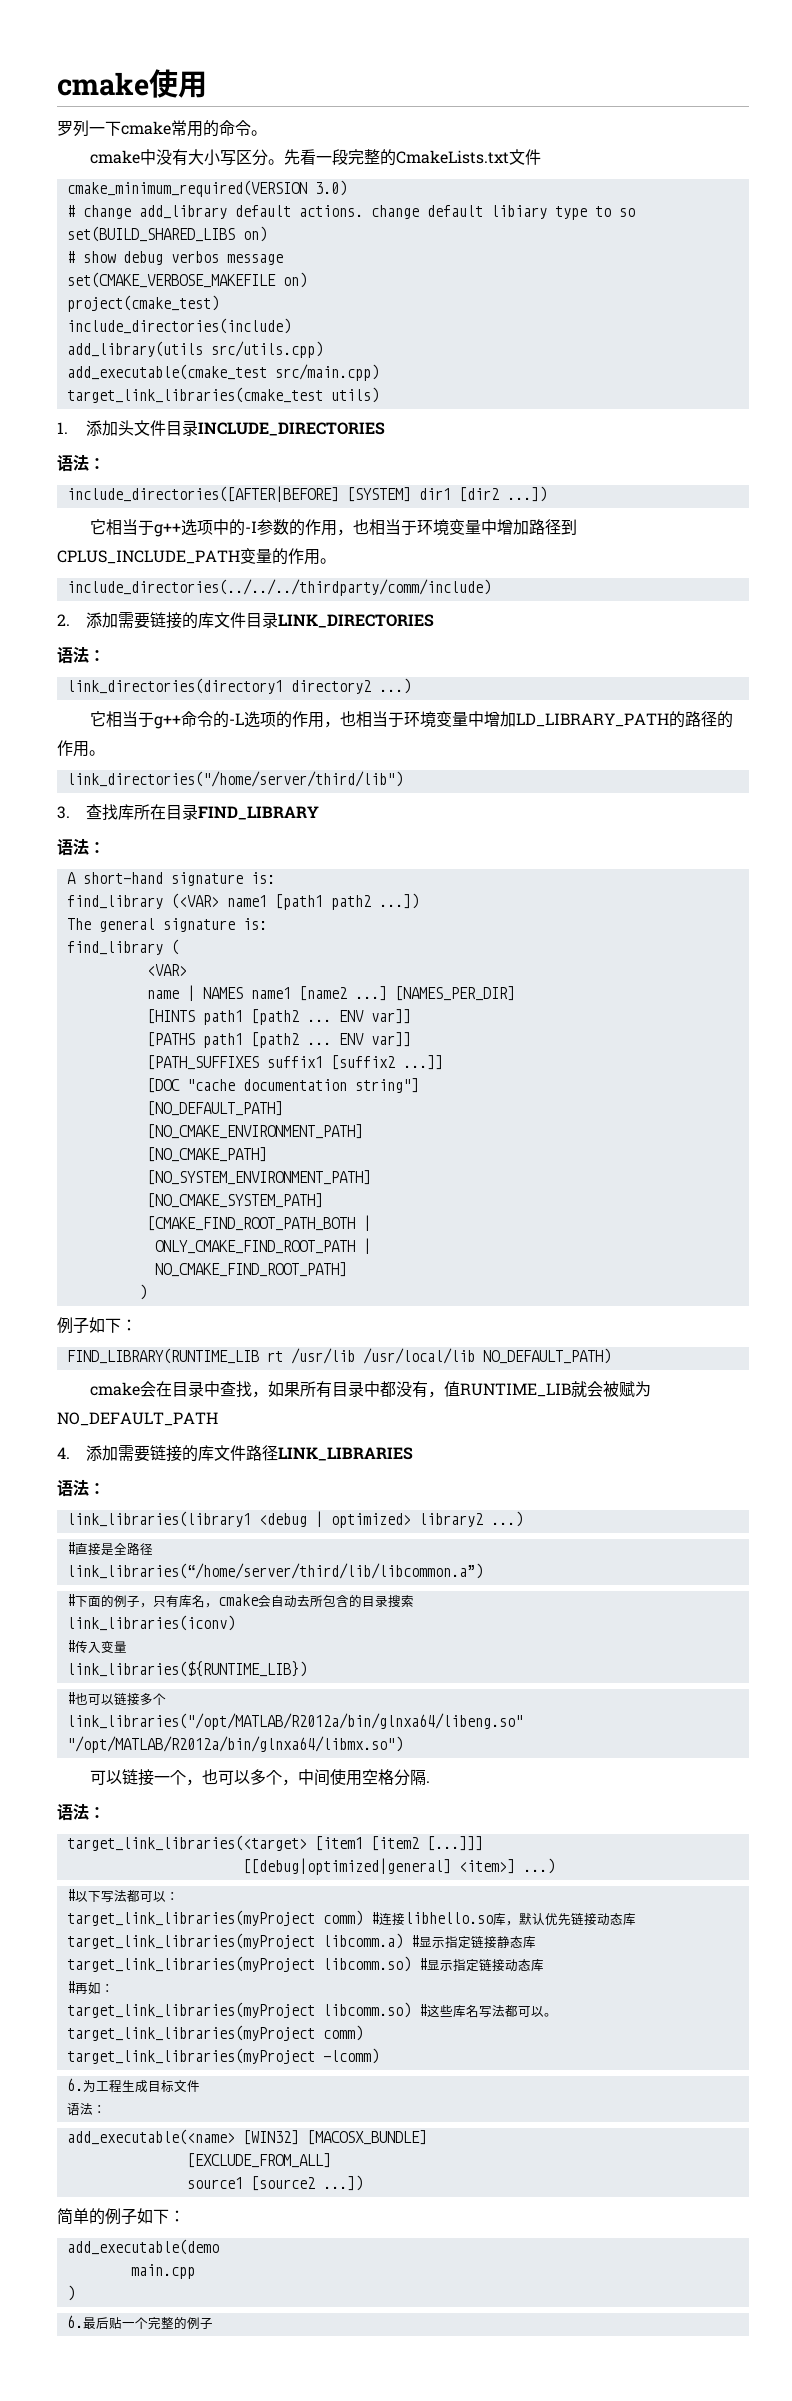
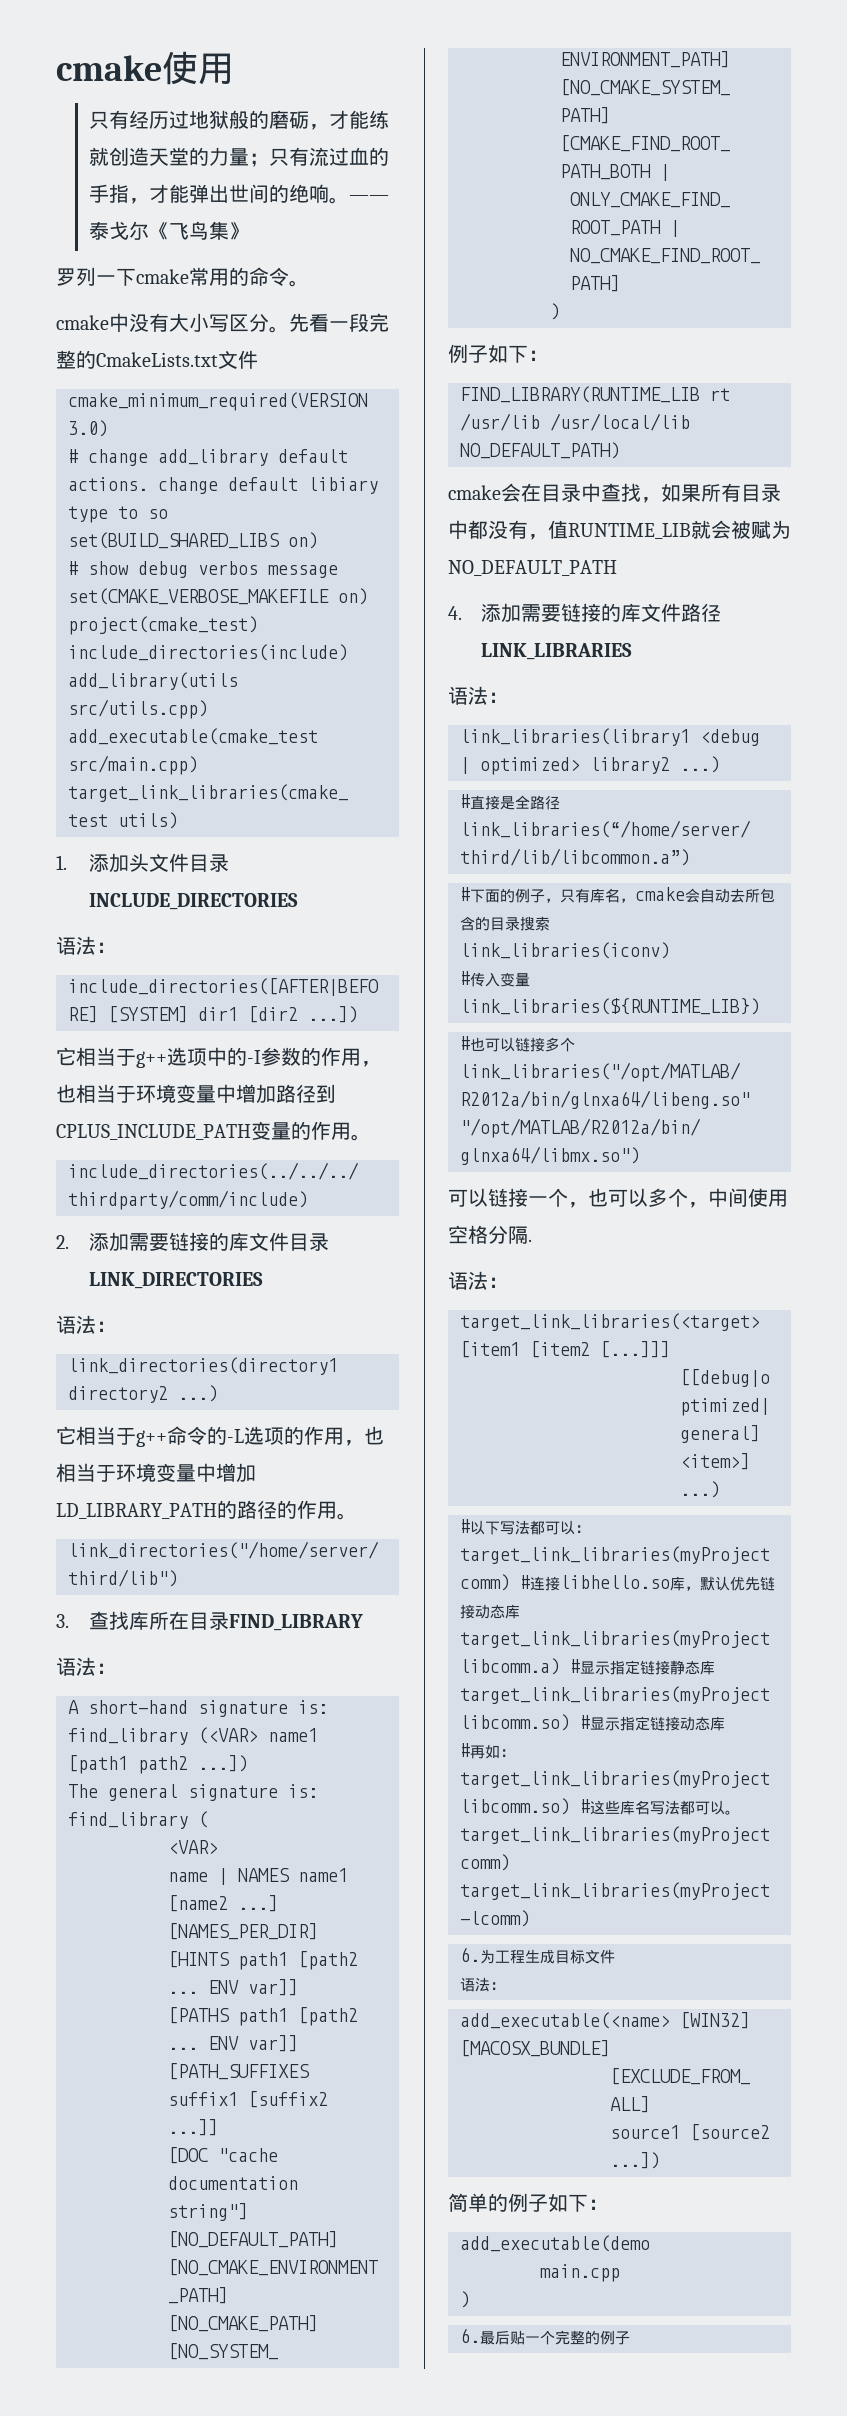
+ 只有经历过地狱般的磨砺，才能练就创造天堂的力量；只有流过血的手指，才能弹出世间的绝响。——泰戈尔《飞鸟集》

